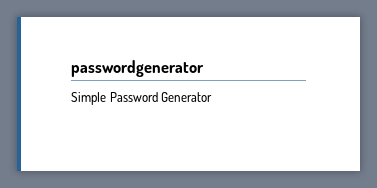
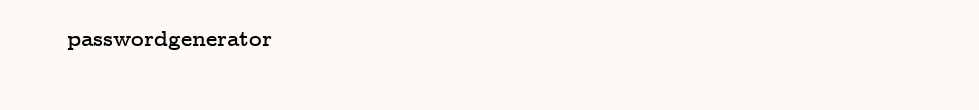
- Simple Password Generator

